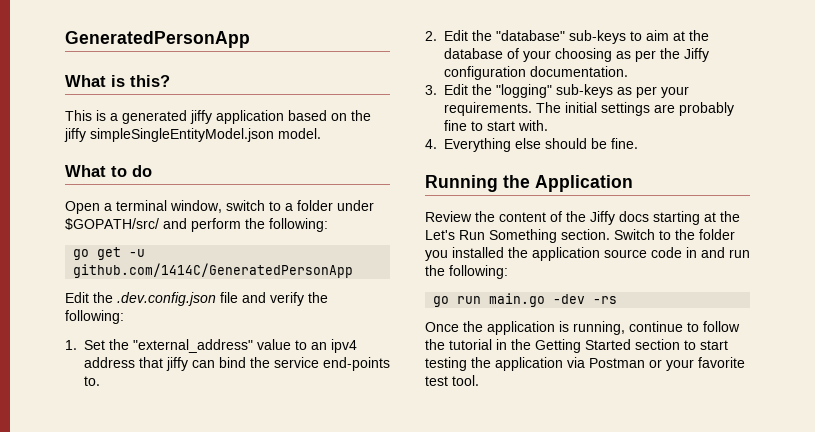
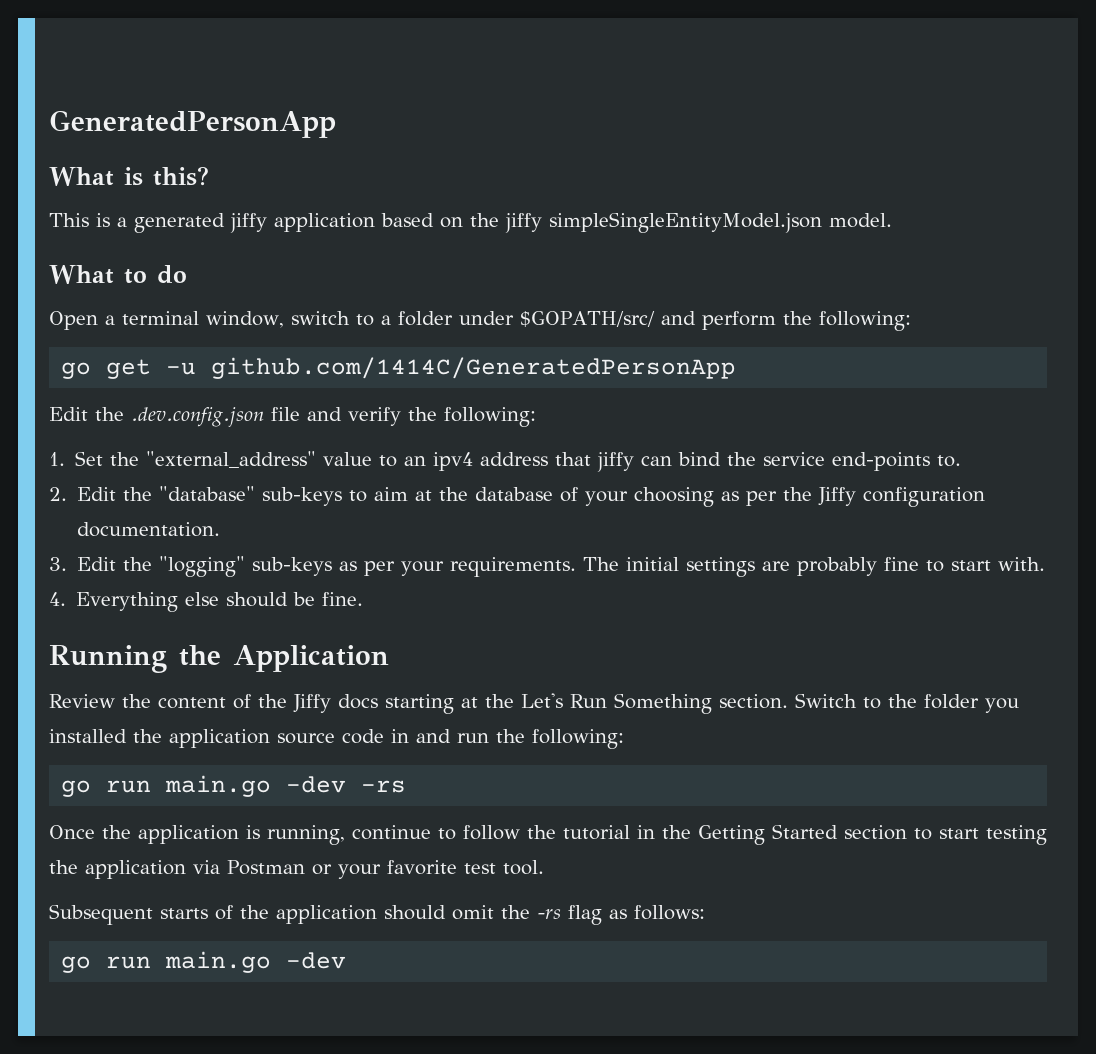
+ Subsequent starts of the application should omit the -rs flag as follows:
+ go run main.go -dev

